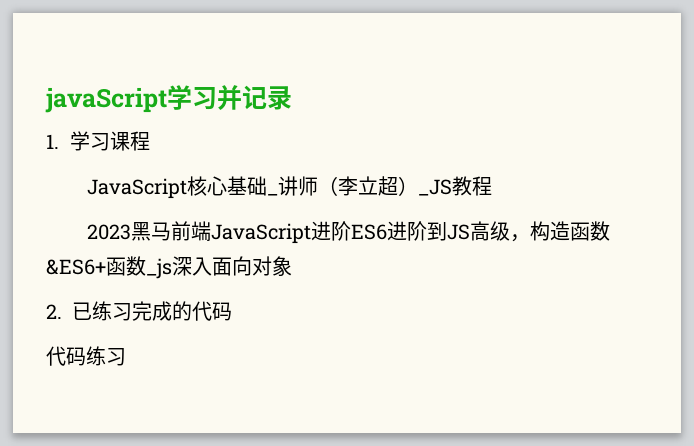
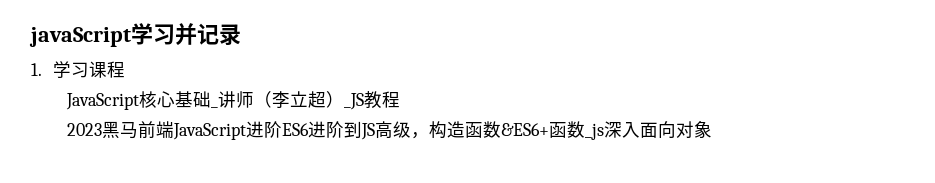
- 2.已练习完成的代码
- 代码练习

